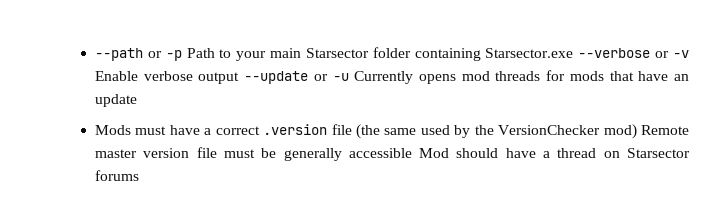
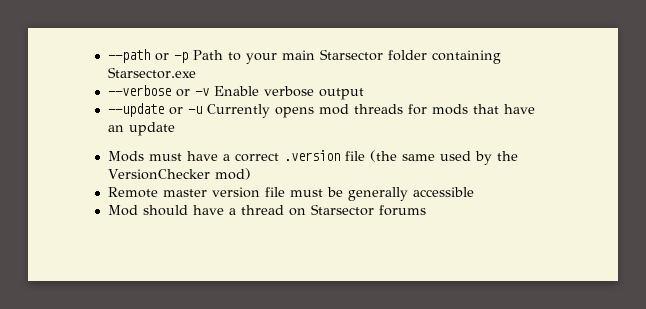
- --path or -p Path to your main Starsector folder containing Starsector.exe --verbose or -v Enable verbose output --update or -u Currently opens mod threads for mods that have an update
+ --path or -p Path to your main Starsector folder containing Starsector.exe
+ --verbose or -v Enable verbose output
+ --update or -u Currently opens mod threads for mods that have an update
- Mods must have a correct .version file (the same used by the VersionChecker mod) Remote master version file must be generally accessible Mod should have a thread on Starsector forums
+ Mods must have a correct .version file (the same used by the VersionChecker mod)
+ Remote master version file must be generally accessible
+ Mod should have a thread on Starsector forums

